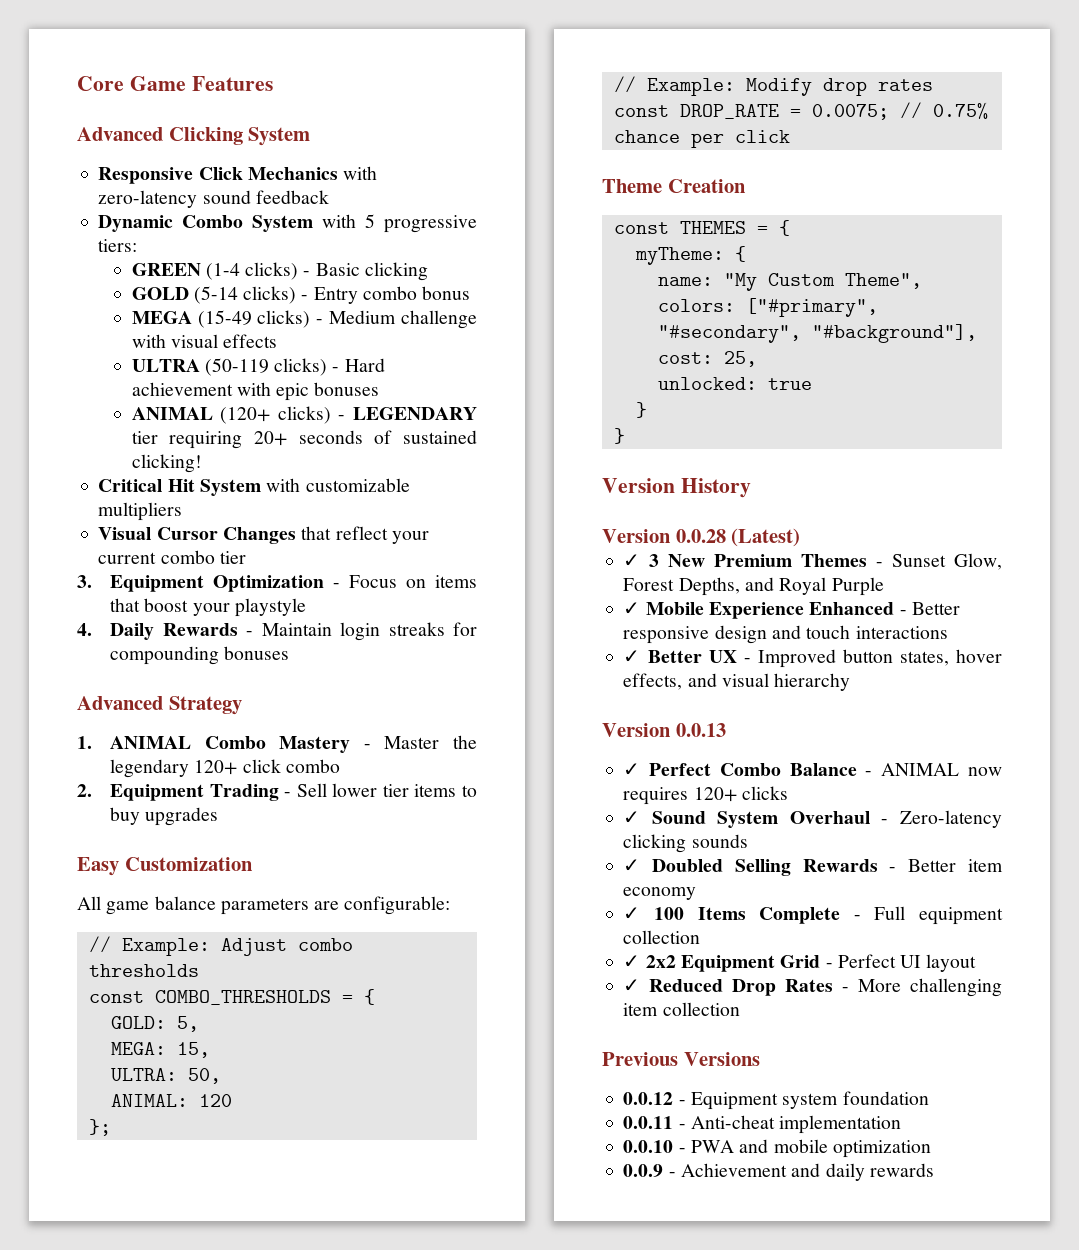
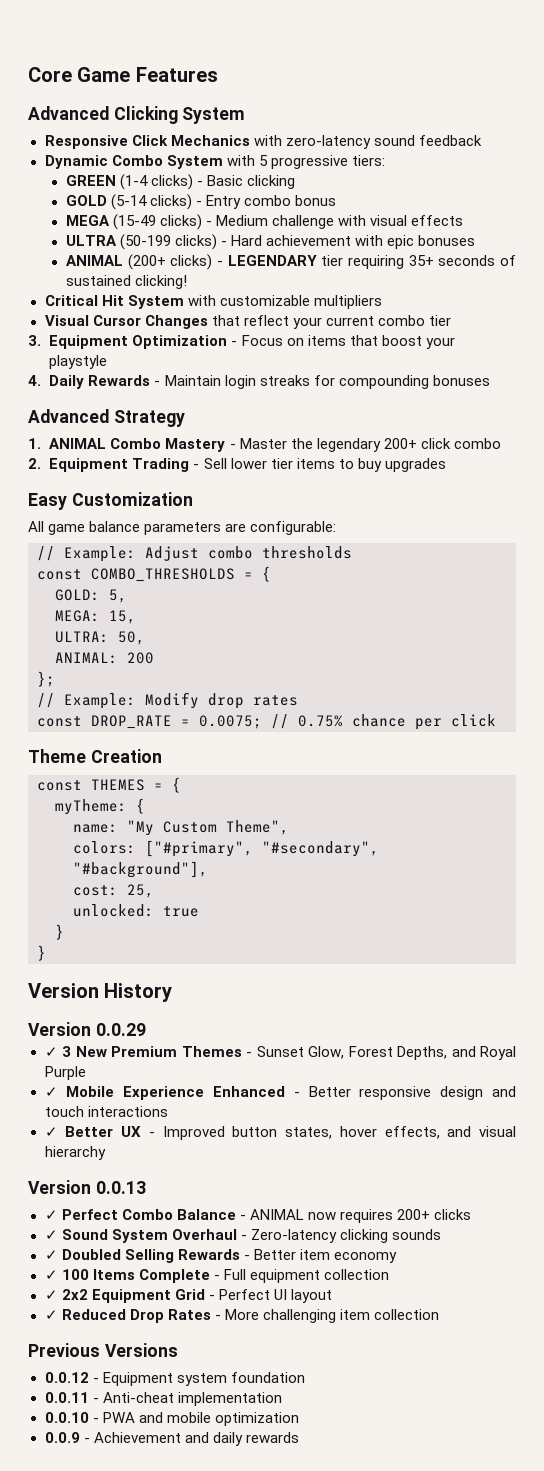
- ULTRA (50-119 clicks) - Hard achievement with epic bonuses
+ ULTRA (50-199 clicks) - Hard achievement with epic bonuses
- ANIMAL (120+ clicks) - LEGENDARY tier requiring 20+ seconds of sustained clicking!
+ ANIMAL (200+ clicks) - LEGENDARY tier requiring 35+ seconds of sustained clicking!
- 1. ANIMAL Combo Mastery - Master the legendary 120+ click combo
+ 1. ANIMAL Combo Mastery - Master the legendary 200+ click combo
- ANIMAL: 120
+ ANIMAL: 200
- Version 0.0.28 (Latest)
+ Version 0.0.29
- ✓ Perfect Combo Balance - ANIMAL now requires 120+ clicks
+ ✓ Perfect Combo Balance - ANIMAL now requires 200+ clicks

